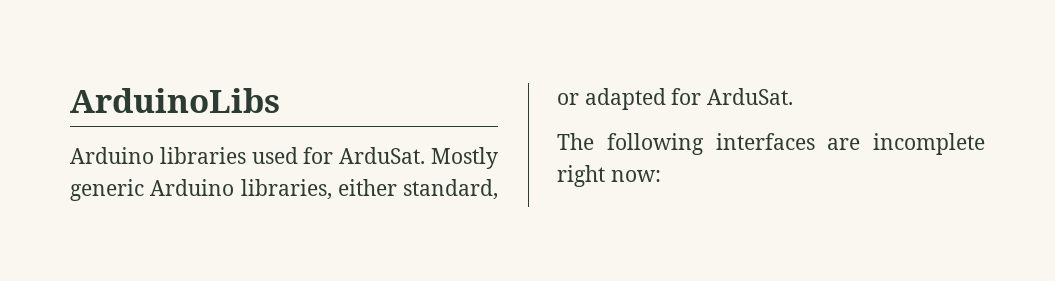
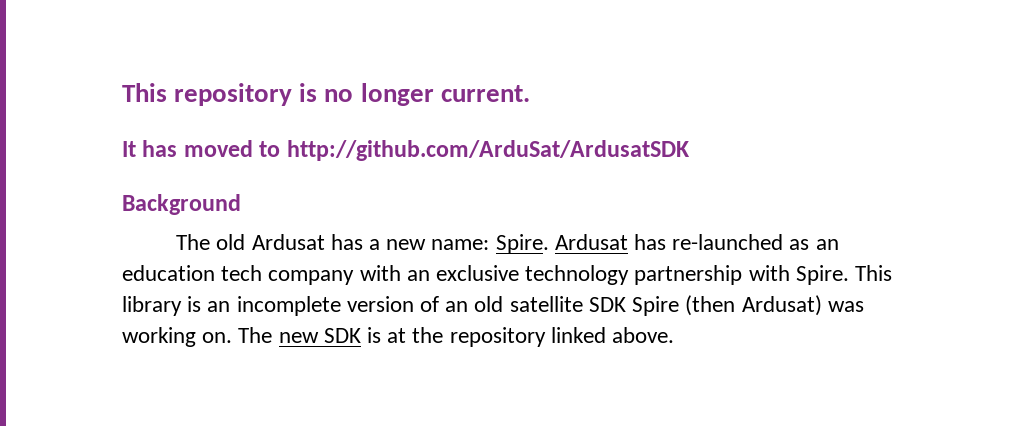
- ArduinoLibs
- Arduino libraries used for ArduSat. Mostly generic Arduino libraries, either standard, or adapted for ArduSat.
- The following interfaces are incomplete right now:
+ This repository is no longer current.
+ It has moved to http://github.com/ArduSat/ArdusatSDK
+ Background
+ The old Ardusat has a new name: Spire. Ardusat has re-launched as an education tech company with an exclusive technology partnership with Spire. This library is an incomplete version of an old satellite SDK Spire (then Ardusat) was working on. The new SDK is at the repository linked above.

